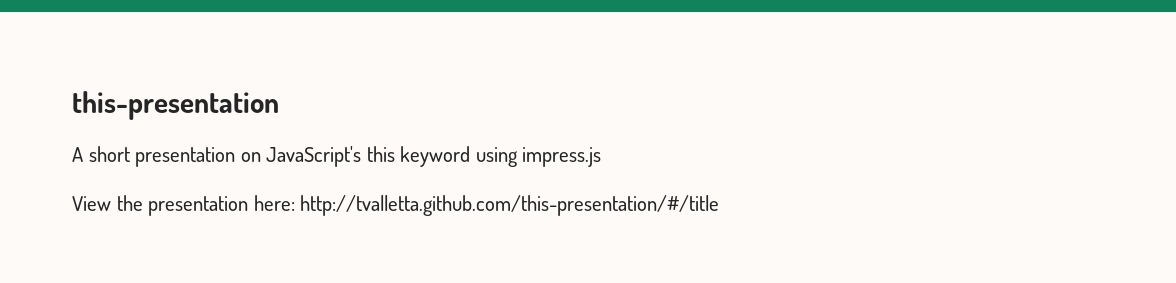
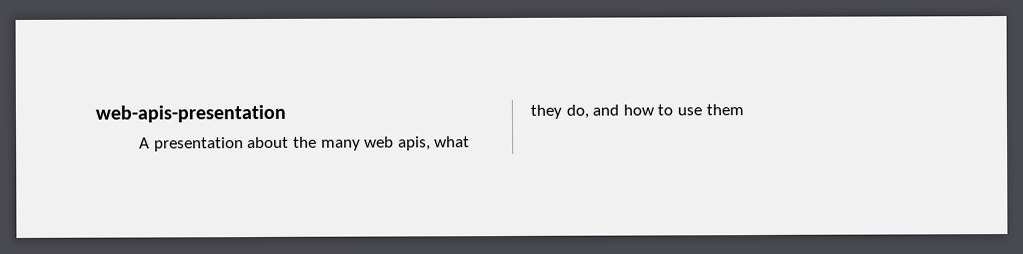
- this-presentation
+ web-apis-presentation
- A short presentation on JavaScript's this keyword using impress.js
- View the presentation here: http://tvalletta.github.com/this-presentation/#/title
+ A presentation about the many web apis, what they do, and how to use them

